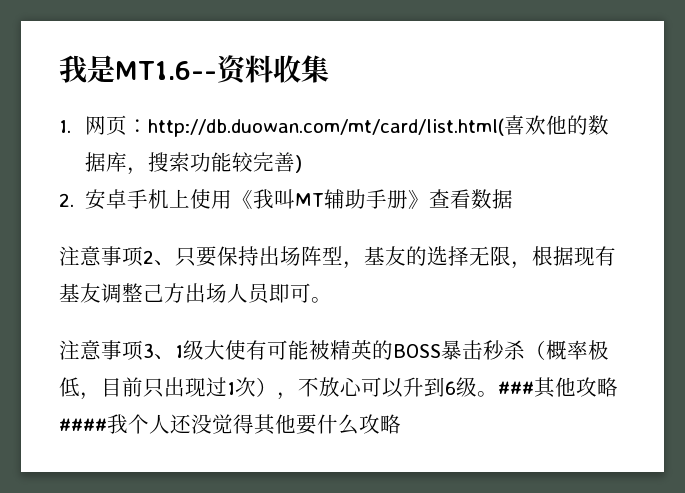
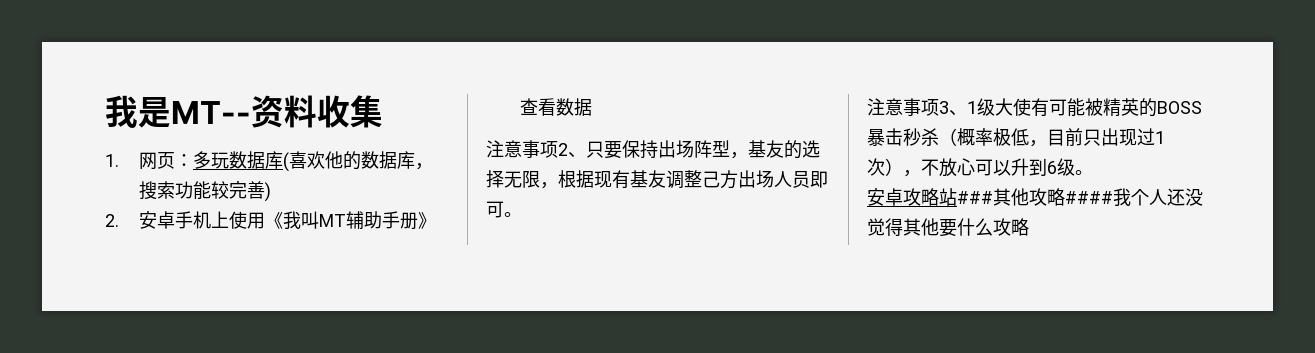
- 我是MT1.6--资料收集
+ 我是MT--资料收集
- 1.网页：http://db.duowan.com/mt/card/list.html(喜欢他的数据库，搜索功能较完善)
+ 1.网页：多玩数据库(喜欢他的数据库，搜索功能较完善)
- 注意事项3、1级大使有可能被精英的BOSS暴击秒杀（概率极低，目前只出现过1次），不放心可以升到6级。###其他攻略####我个人还没觉得其他要什么攻略
+ 注意事项3、1级大使有可能被精英的BOSS暴击秒杀（概率极低，目前只出现过1次），不放心可以升到6级。
+ 安卓攻略站###其他攻略####我个人还没觉得其他要什么攻略

